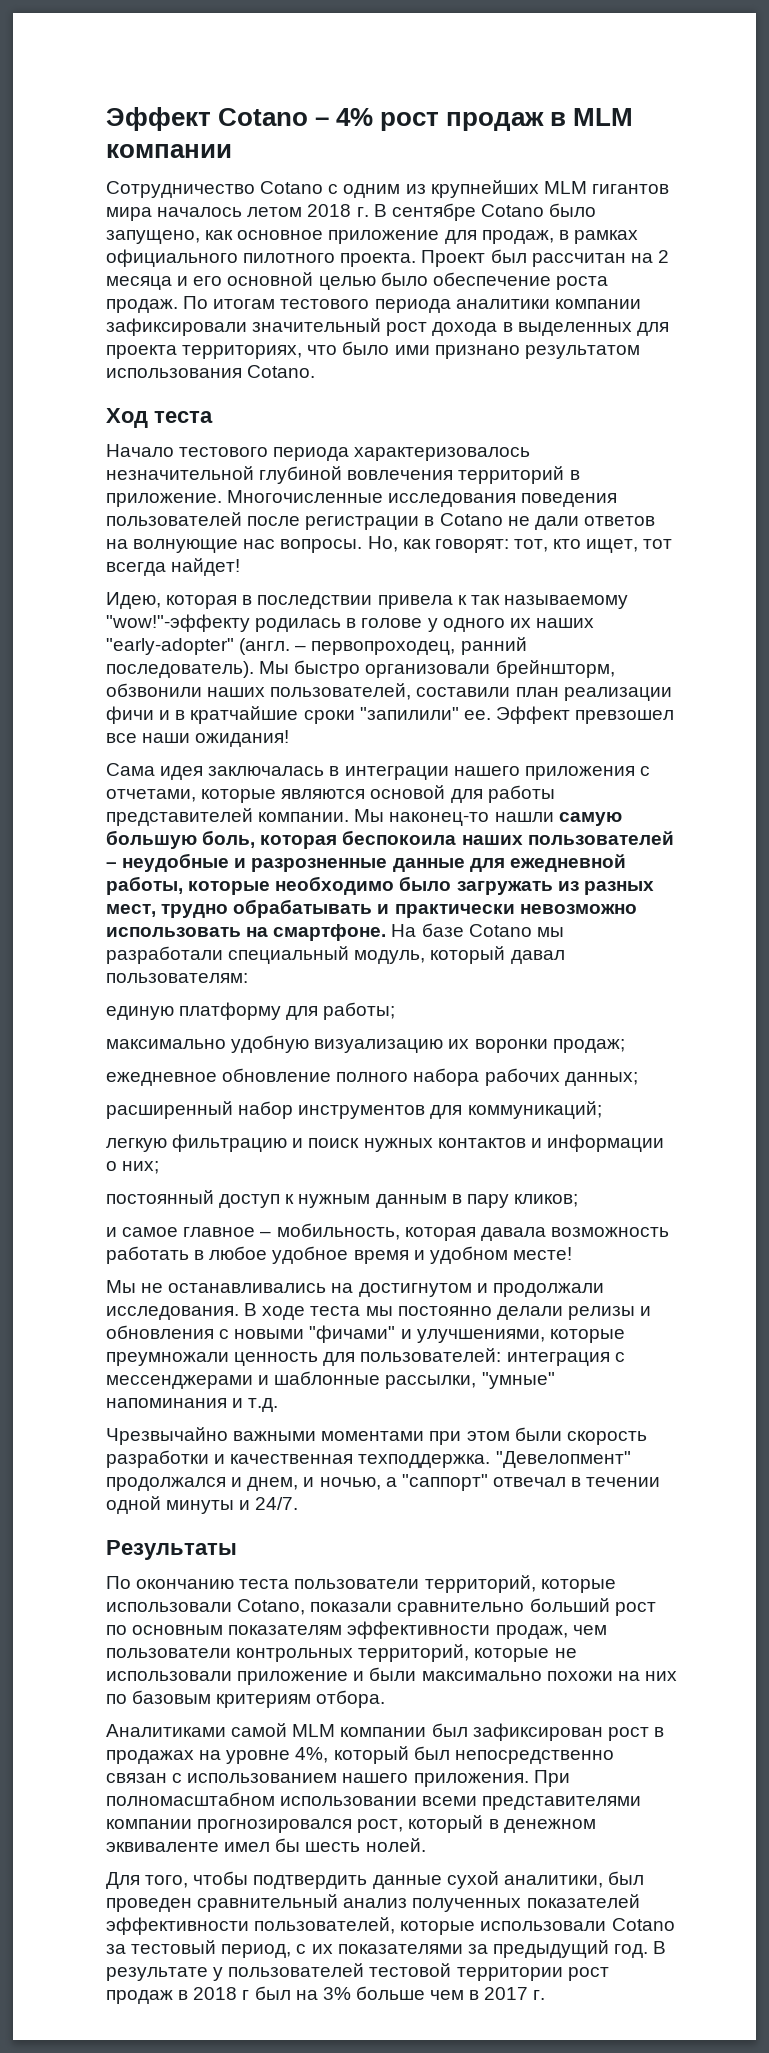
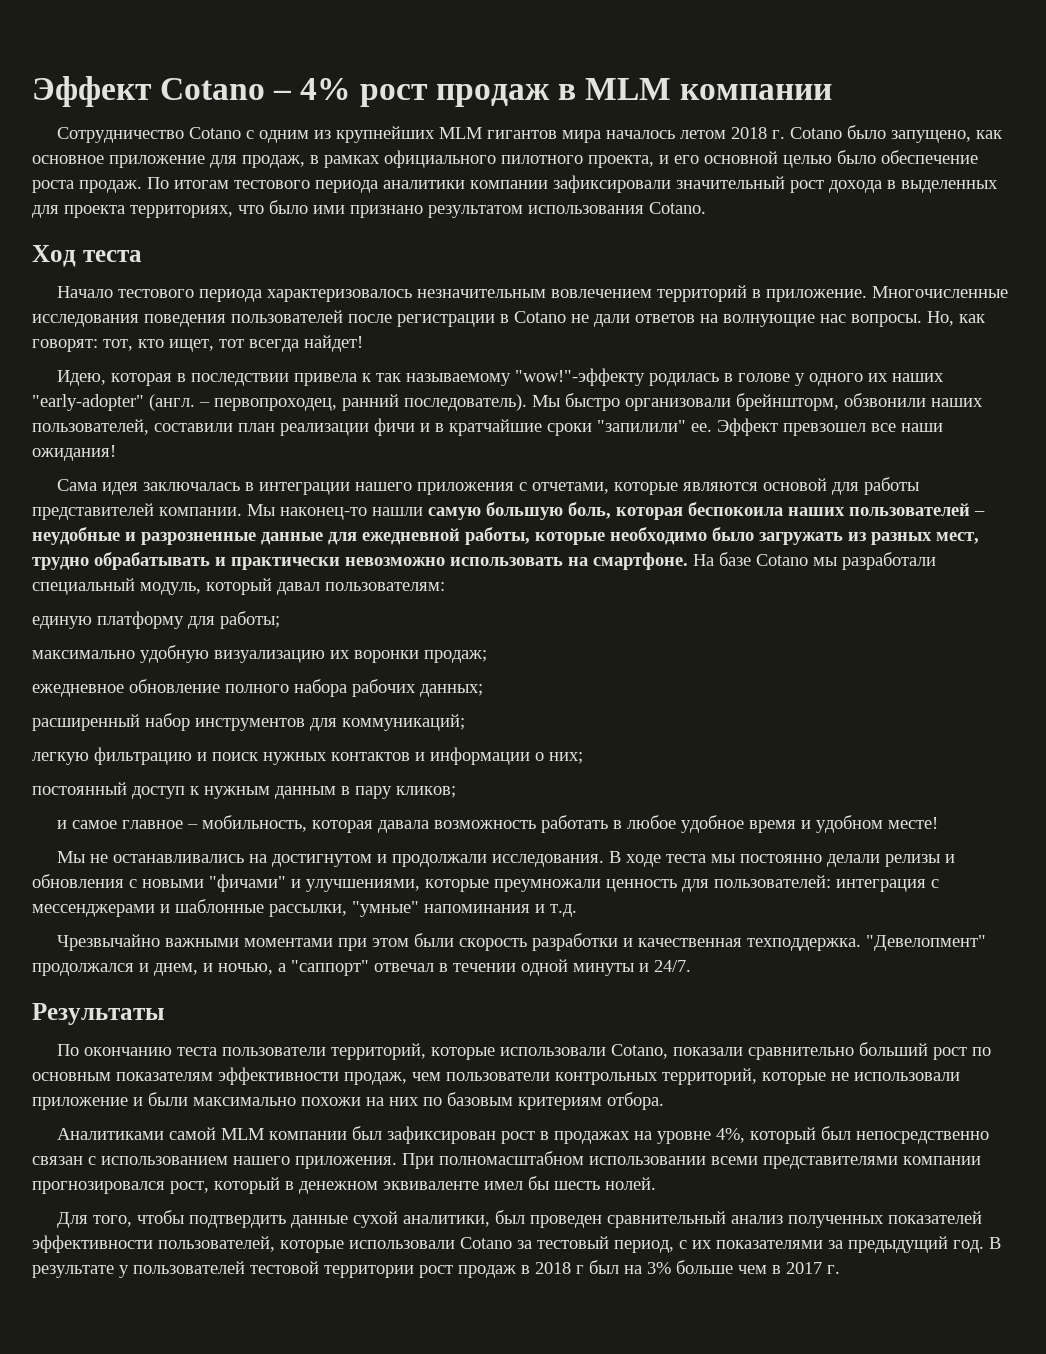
- Сотрудничество Cotano с одним из крупнейших MLM гигантов мира началось летом 2018 г. В сентябре Cotano было запущено, как основное приложение для продаж, в рамках официального пилотного проекта. Проект был рассчитан на 2 месяца и его основной целью было обеспечение роста продаж.
+ Сотрудничество Cotano с одним из крупнейших MLM гигантов мира началось летом 2018 г. Cotano было запущено, как основное приложение для продаж, в рамках официального пилотного проекта, и его основной целью было обеспечение роста продаж.
- Начало тестового периода характеризовалось незначительной глубиной вовлечения территорий в приложение.
+ Начало тестового периода характеризовалось незначительным вовлечением территорий в приложение.

